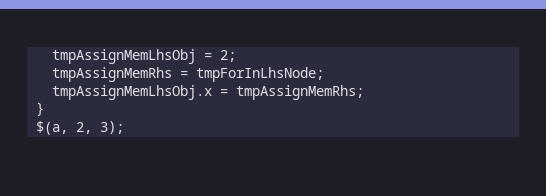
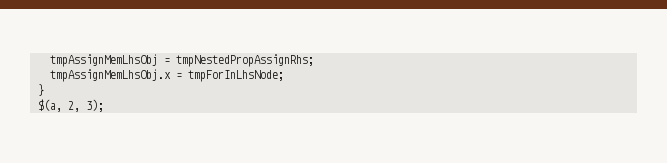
- tmpAssignMemLhsObj = 2;
- tmpAssignMemRhs = tmpForInLhsNode;
+ tmpAssignMemLhsObj = tmpNestedPropAssignRhs;
- tmpAssignMemLhsObj.x = tmpAssignMemRhs;
+ tmpAssignMemLhsObj.x = tmpForInLhsNode;

